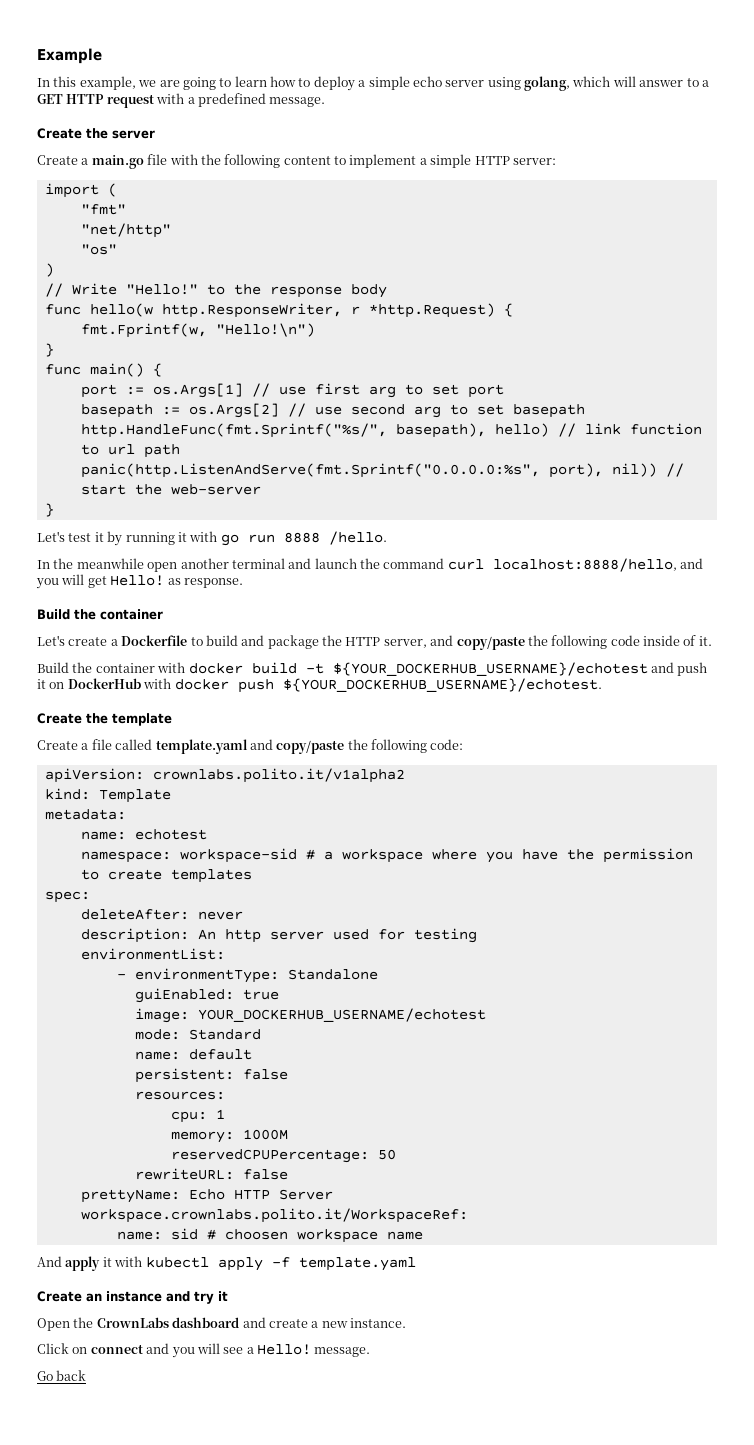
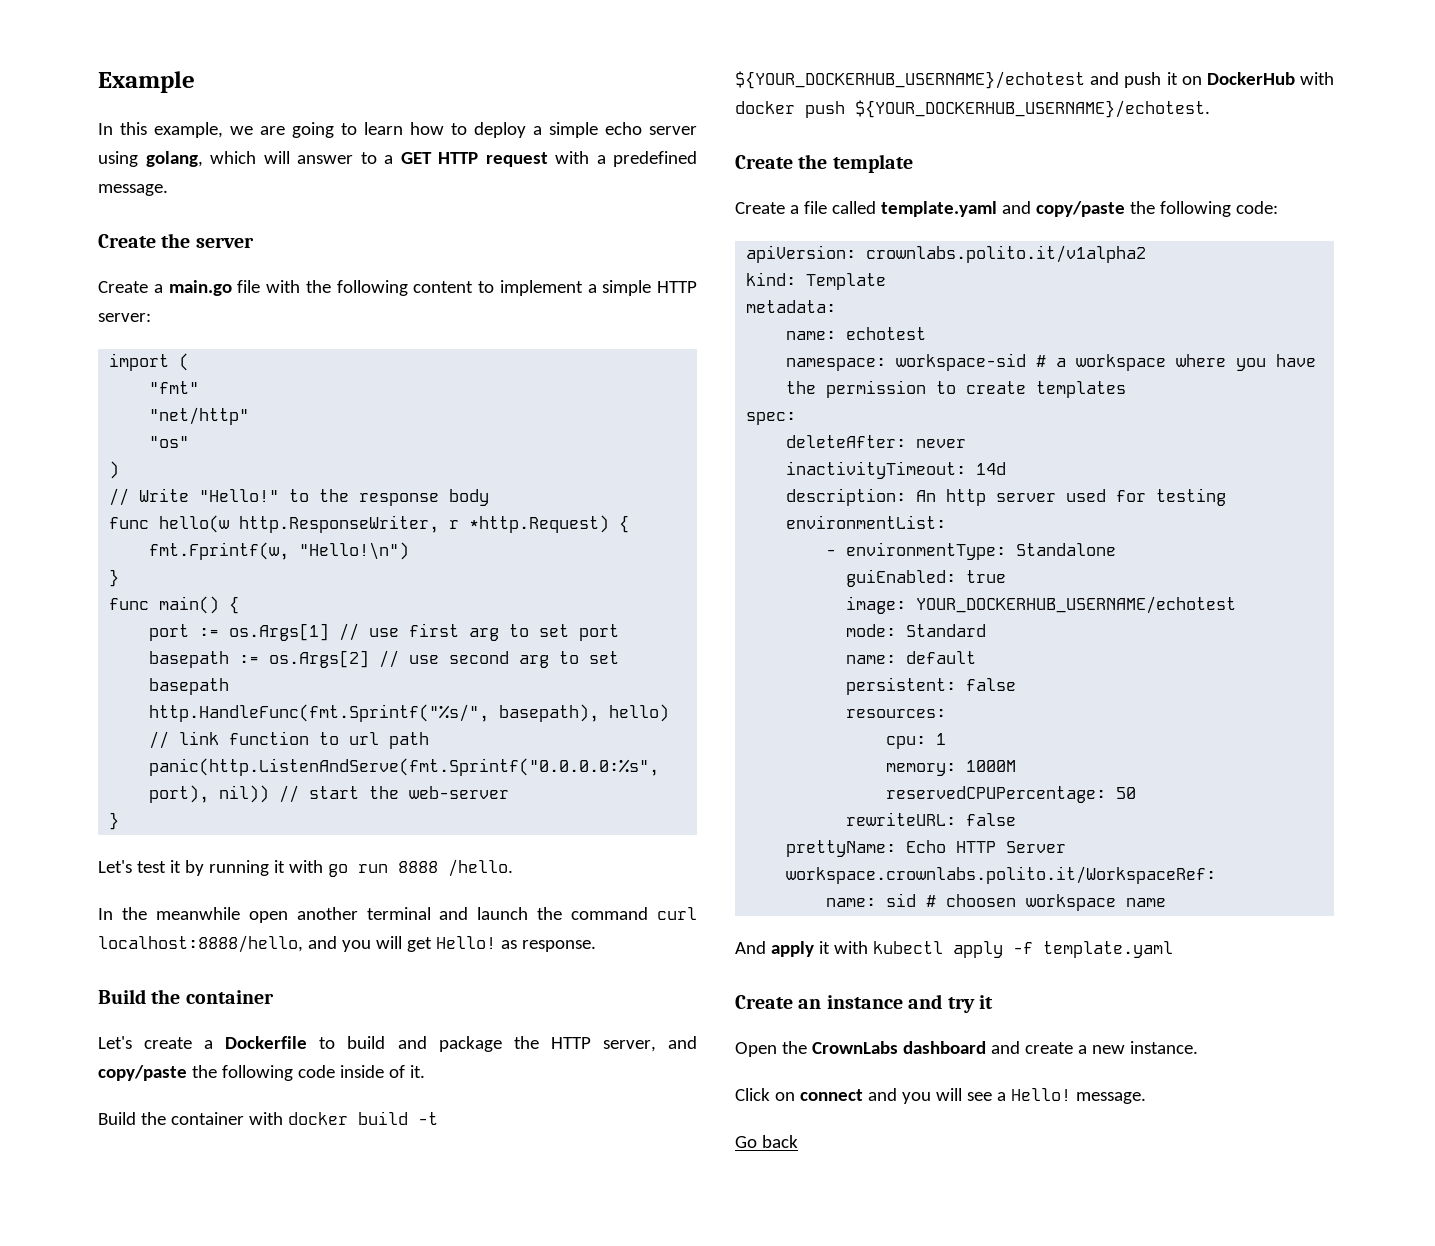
+ inactivityTimeout: 14d

